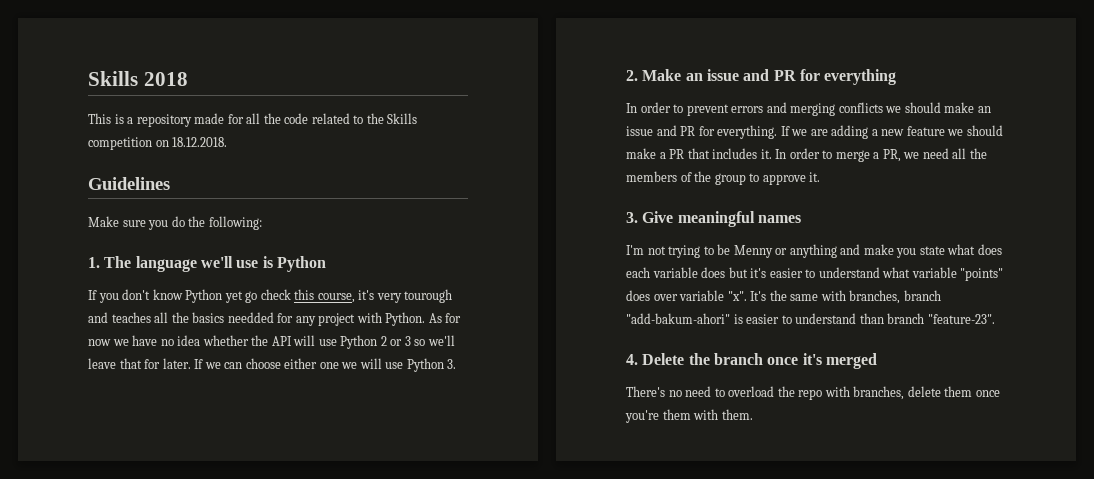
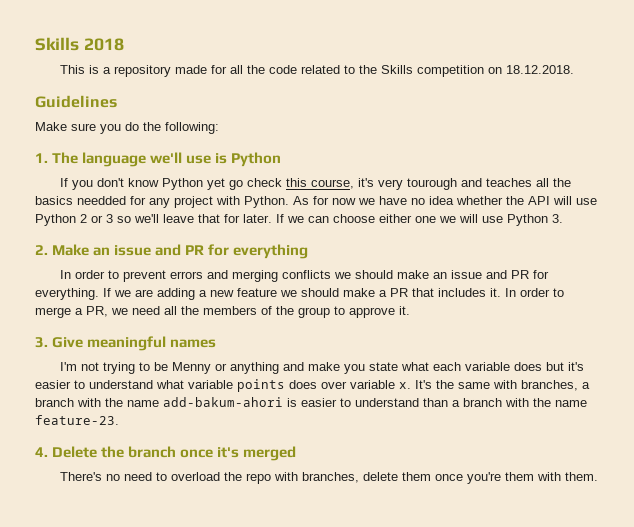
- I'm not trying to be Menny or anything and make you state what does each variable does but it's easier to understand what variable "points" does over variable "x".
+ I'm not trying to be Menny or anything and make you state what each variable does but it's easier to understand what variable points does over variable x.
- It's the same with branches, branch "add-bakum-ahori" is easier to understand than branch "feature-23".
+ It's the same with branches, a branch with the name add-bakum-ahori is easier to understand than a branch with the name feature-23.

